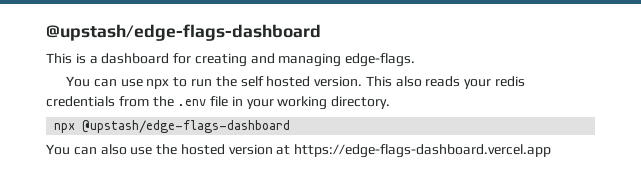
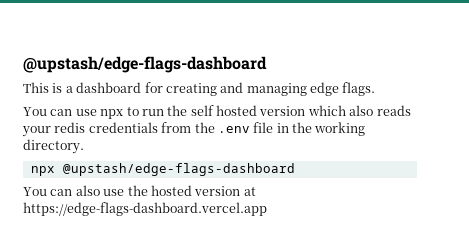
- This is a dashboard for creating and managing edge-flags.
+ This is a dashboard for creating and managing edge flags.
- You can use npx to run the self hosted version. This also reads your redis credentials from the .env file in your working directory.
+ You can use npx to run the self hosted version which also reads your redis credentials from the .env file in the working directory.

